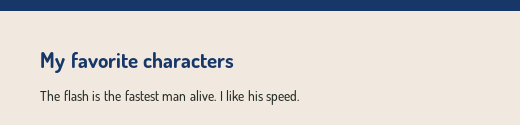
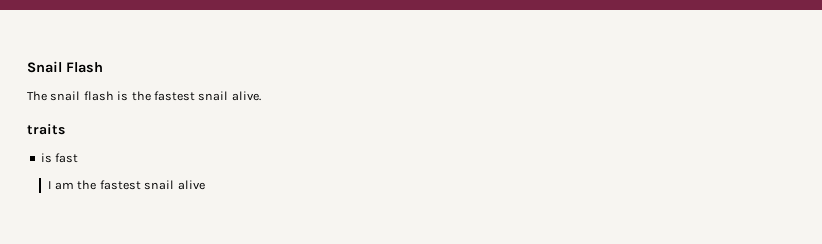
- My favorite characters
+ Snail Flash
- The flash is the fastest man alive. I like his speed.
+ The snail flash is the fastest snail alive.
+ traits
+ is fast
+ I am the fastest snail alive

